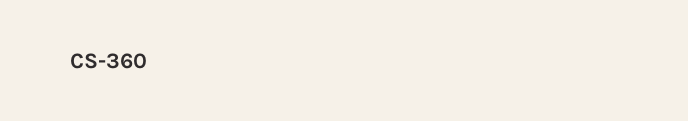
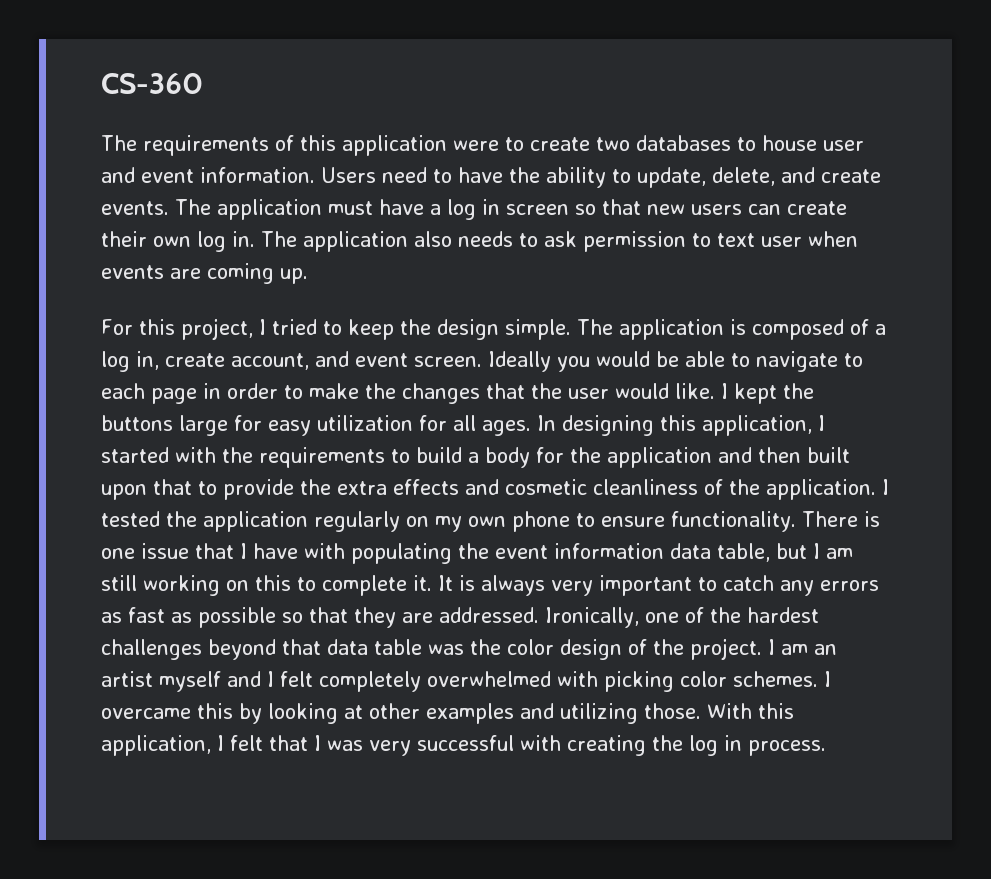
+ The requirements of this application were to create two databases to house user and event information. Users need to have the ability to update, delete, and create events. The application must have a log in screen so that new users can create their own log in. The application also needs to ask permission to text user when events are coming up.
+ For this project, I tried to keep the design simple. The application is composed of a log in, create account, and event screen. Ideally you would be able to navigate to each page in order to make the changes that the user would like. I kept the buttons large for easy utilization for all ages. In designing this application, I started with the requirements to build a body for the application and then built upon that to provide the extra effects and cosmetic cleanliness of the application. I tested the application regularly on my own phone to ensure functionality. There is one issue that I have with populating the event information data table, but I am still working on this to complete it. It is always very important to catch any errors as fast as possible so that they are addressed. Ironically, one of the hardest challenges beyond that data table was the color design of the project. I am an artist myself and I felt completely overwhelmed with picking color schemes. I overcame this by looking at other examples and utilizing those. With this application, I felt that I was very successful with creating the log in process.

